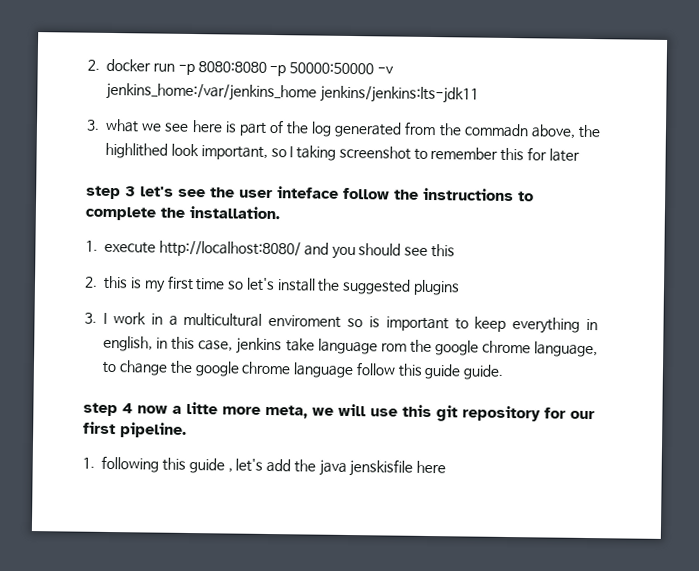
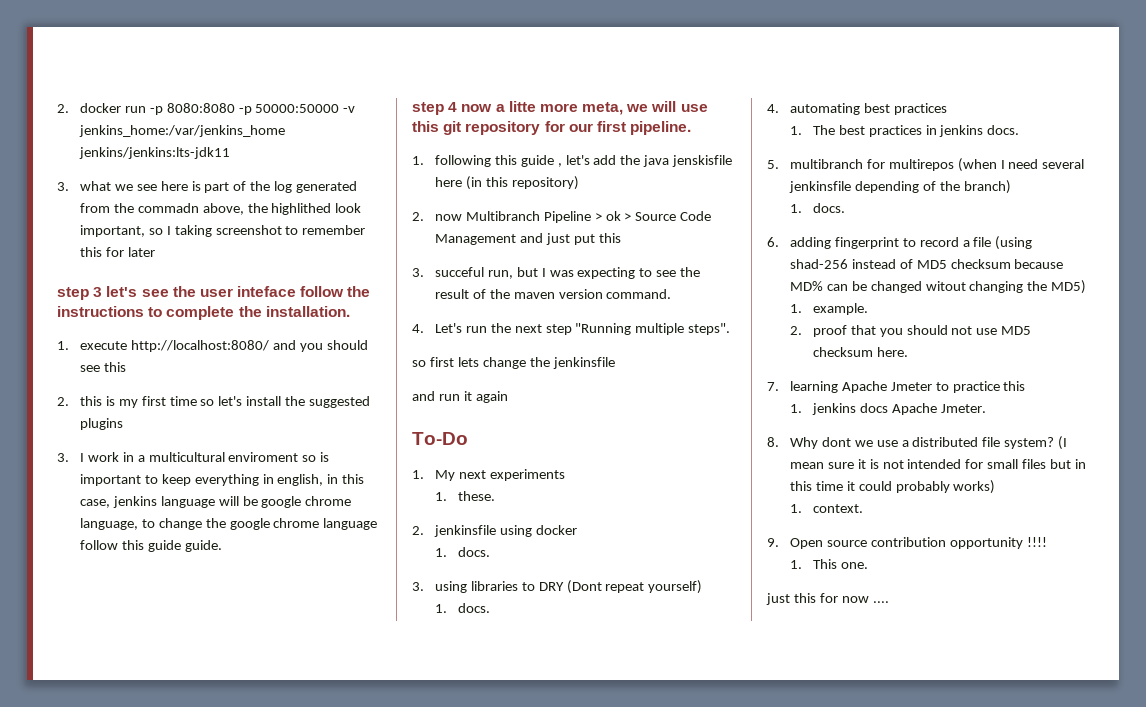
- 3. I work in a multicultural enviroment so is important to keep everything in english, in this case, jenkins take language rom the google chrome language, to change the google chrome language follow this guide guide.
+ 3. I work in a multicultural enviroment so is important to keep everything in english, in this case, jenkins language will be google chrome language, to change the google chrome language follow this guide guide.
- 1. following this guide , let's add the java jenskisfile here
+ 1. following this guide , let's add the java jenskisfile here (in this repository)
+ 2. now Multibranch Pipeline > ok > Source Code Management and just put this
+ 3. succeful run, but I was expecting to see the result of the maven version command.
+ 4. Let's run the next step "Running multiple steps".
+ so first lets change the jenkinsfile
+ and run it again
+ To-Do
+ 1. My next experiments
+ 1. these.
+ 2. jenkinsfile using docker
+ 1. docs.
+ 3. using libraries to DRY (Dont repeat yourself)
+ 1. docs.
+ 4. automating best practices
+ 1. The best practices in jenkins docs.
+ 5. multibranch for multirepos (when I need several jenkinsfile depending of the branch)
+ 1. docs.
+ 6. adding fingerprint to record a file (using shad-256 instead of MD5 checksum because MD% can be changed witout changing the MD5)
+ 1. example.
+ 2. proof that you should not use MD5 checksum here.
+ 7. learning Apache Jmeter to practice this
+ 1. jenkins docs Apache Jmeter.
+ 8. Why dont we use a distributed file system? (I mean sure it is not intended for small files but in this time it could probably works)
+ 1. context.
+ 9. Open source contribution opportunity !!!!
+ 1. This one.
+ just this for now ....

